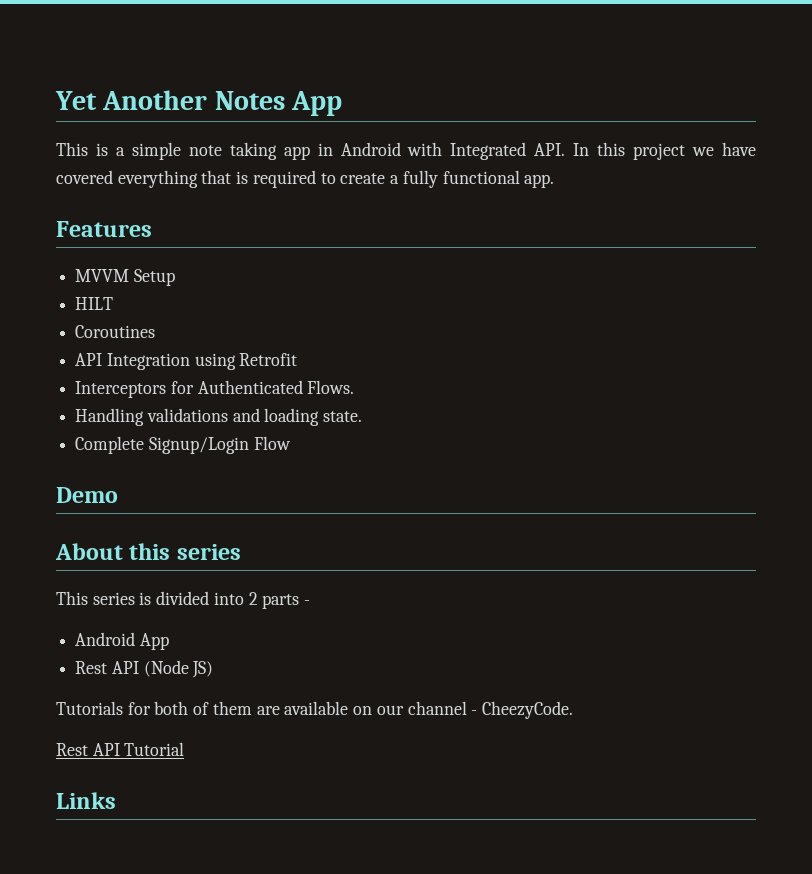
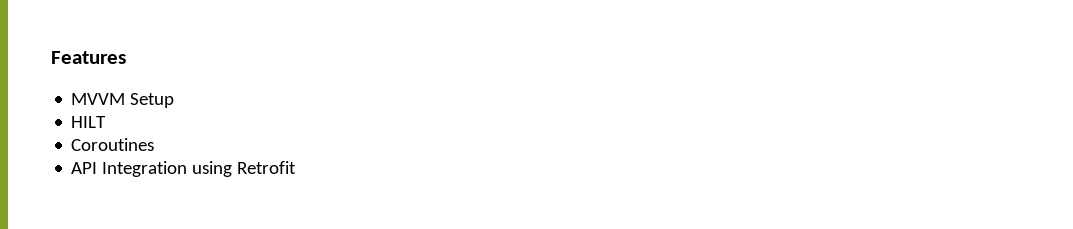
- Yet Another Notes App
- This is a simple note taking app in Android with Integrated API. In this project we have covered everything that is required to create a fully functional app.
- Interceptors for Authenticated Flows.
- Handling validations and loading state.
- Complete Signup/Login Flow
- Demo
- About this series
- This series is divided into 2 parts -
- Android App
- Rest API (Node JS)
- Tutorials for both of them are available on our channel - CheezyCode.
- Rest API Tutorial
- Links

